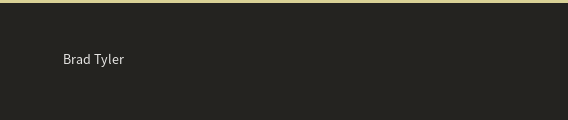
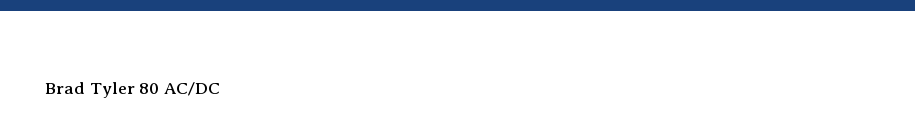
- Brad Tyler
+ Brad Tyler 80 AC/DC

